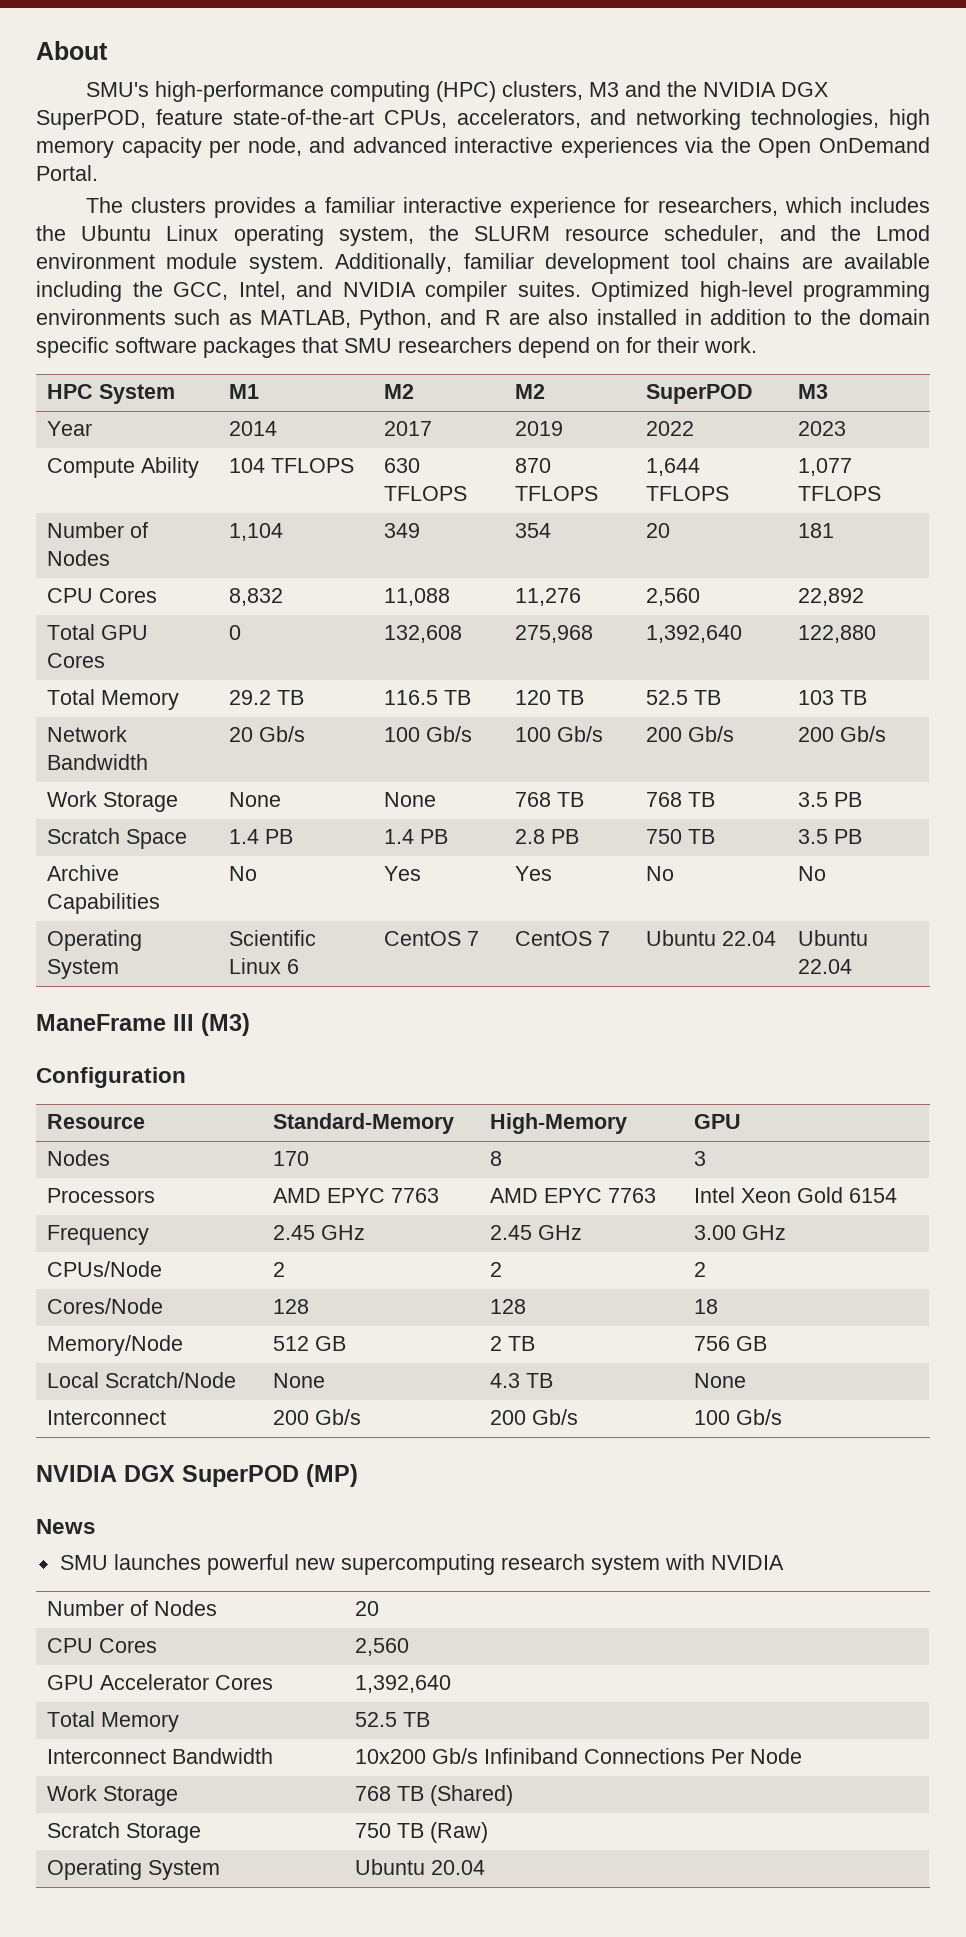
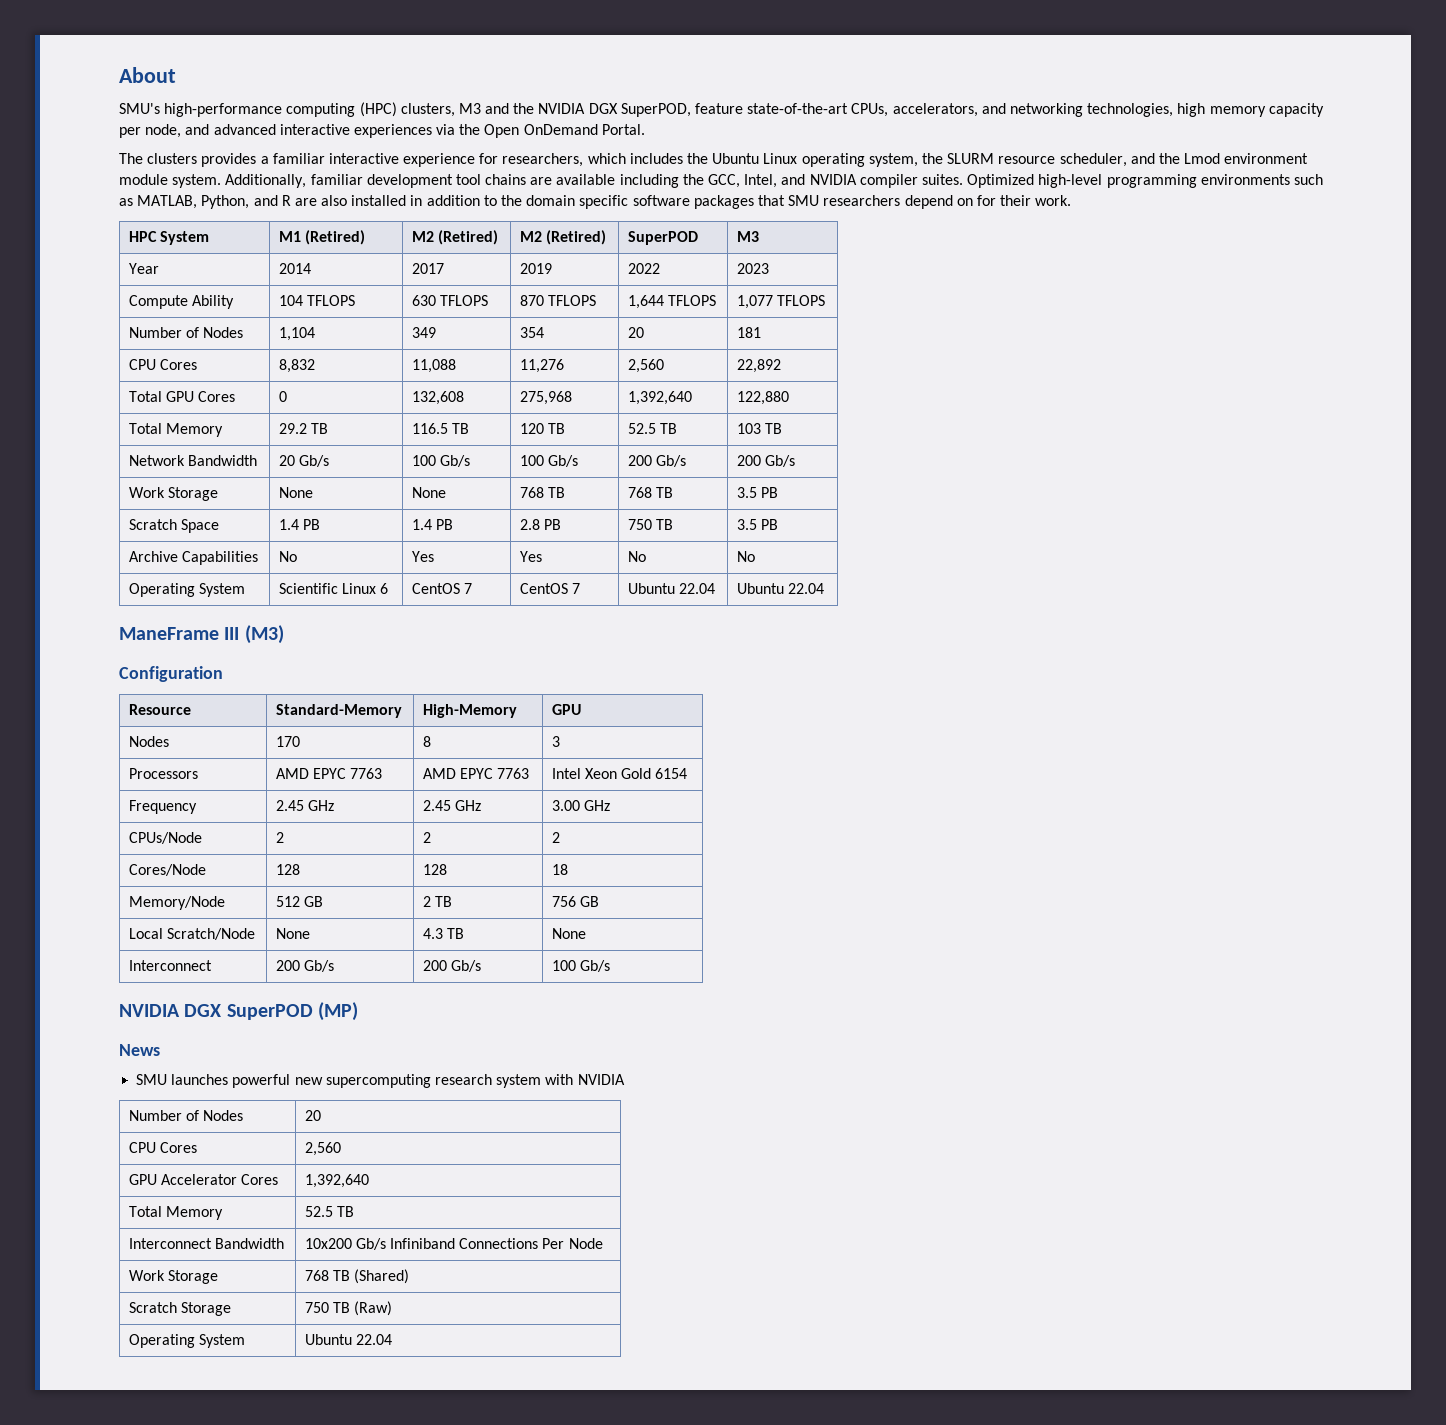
- HPC System | M1 | M2 | M2 | SuperPOD | M3
+ HPC System | M1 (Retired) | M2 (Retired) | M2 (Retired) | SuperPOD | M3
- Operating System | Ubuntu 20.04
+ Operating System | Ubuntu 22.04

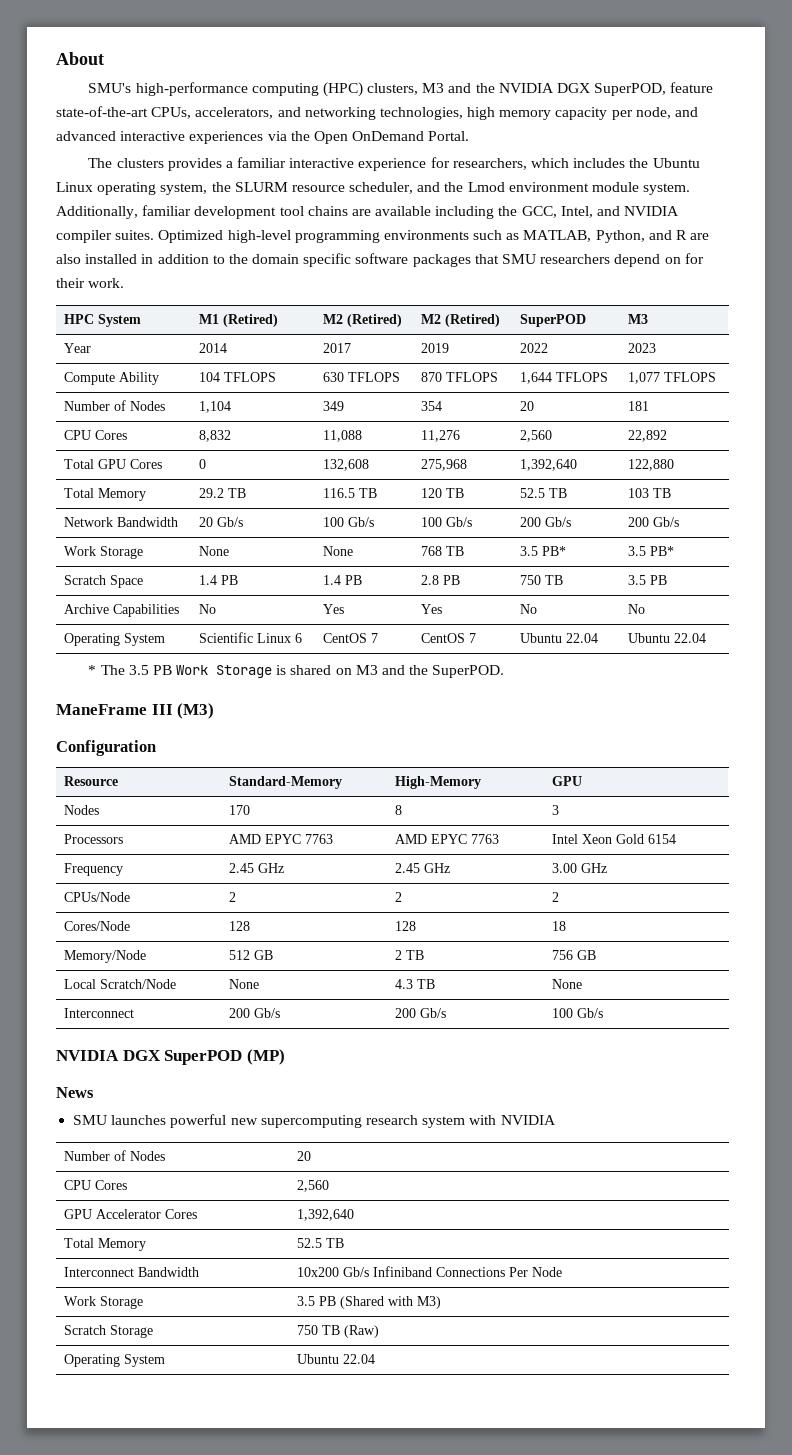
- Work Storage | None | None | 768 TB | 768 TB | 3.5 PB
+ Work Storage | None | None | 768 TB | 3.5 PB* | 3.5 PB*
+ * The 3.5 PB Work Storage is shared on M3 and the SuperPOD.
- Work Storage | 768 TB (Shared)
+ Work Storage | 3.5 PB (Shared with M3)

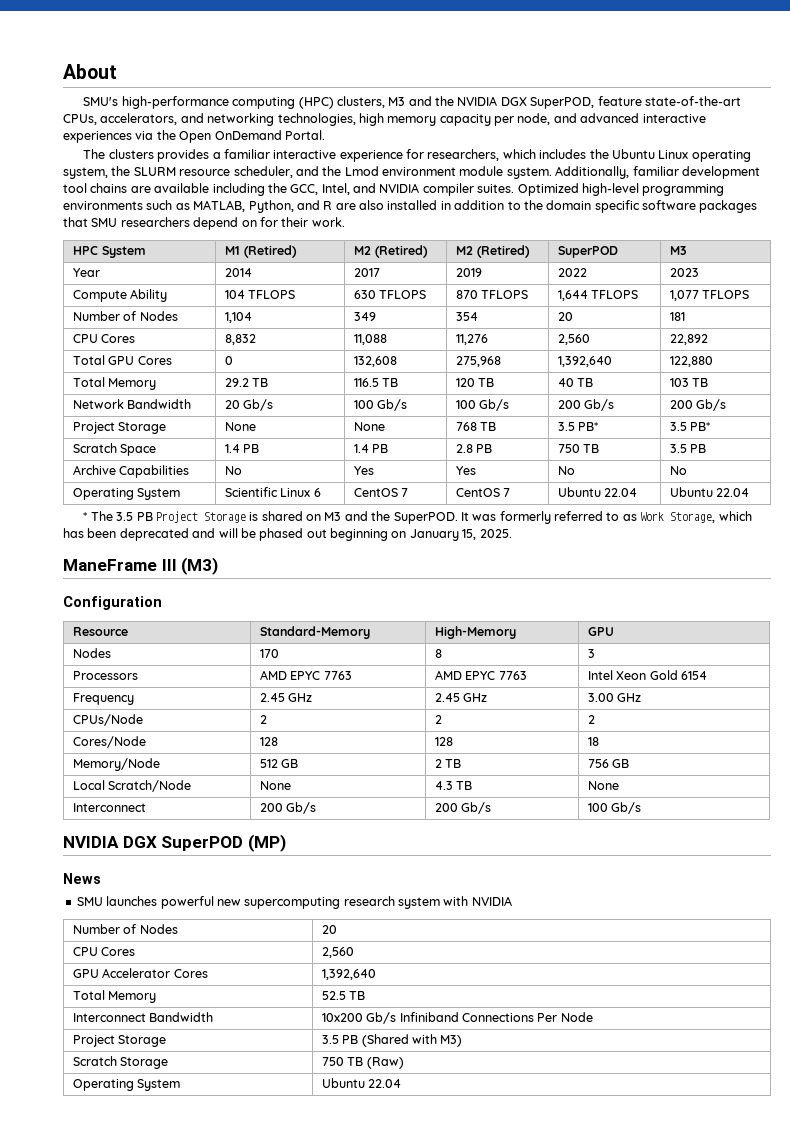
- Total Memory | 29.2 TB | 116.5 TB | 120 TB | 52.5 TB | 103 TB
+ Total Memory | 29.2 TB | 116.5 TB | 120 TB | 40 TB | 103 TB
- Work Storage | None | None | 768 TB | 3.5 PB* | 3.5 PB*
+ Project Storage | None | None | 768 TB | 3.5 PB* | 3.5 PB*
- * The 3.5 PB Work Storage is shared on M3 and the SuperPOD.
+ * The 3.5 PB Project Storage is shared on M3 and the SuperPOD. It was formerly referred to as Work Storage, which has been deprecated and will be phased out beginning on January 15, 2025.
- Work Storage | 3.5 PB (Shared with M3)
+ Project Storage | 3.5 PB (Shared with M3)

